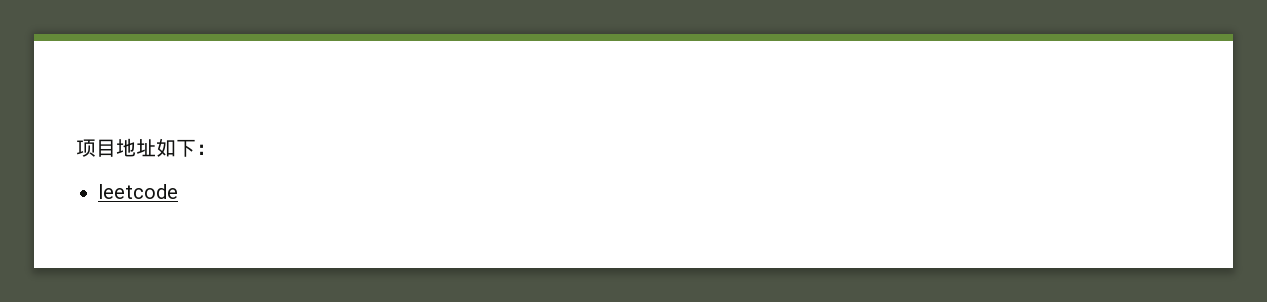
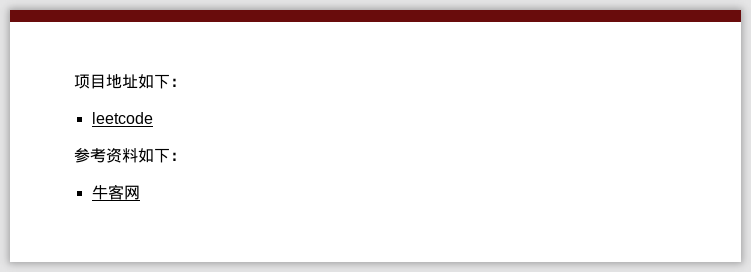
+ 参考资料如下：
+ 牛客网

